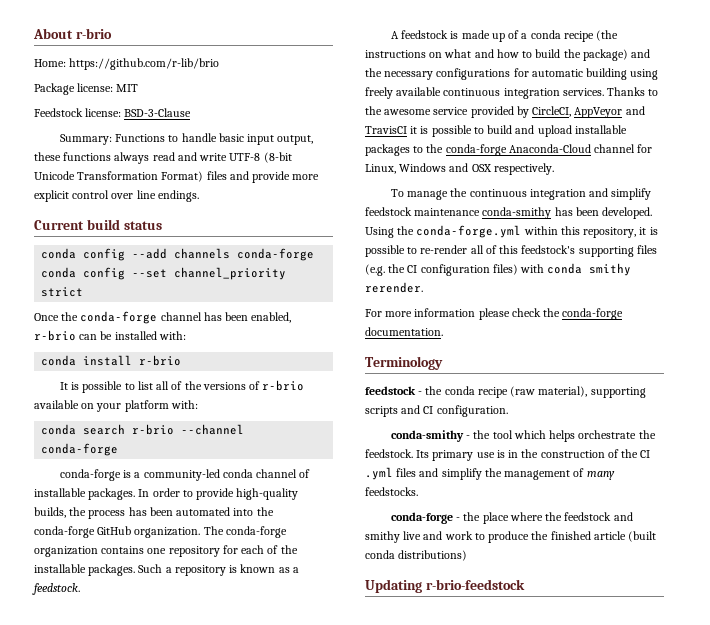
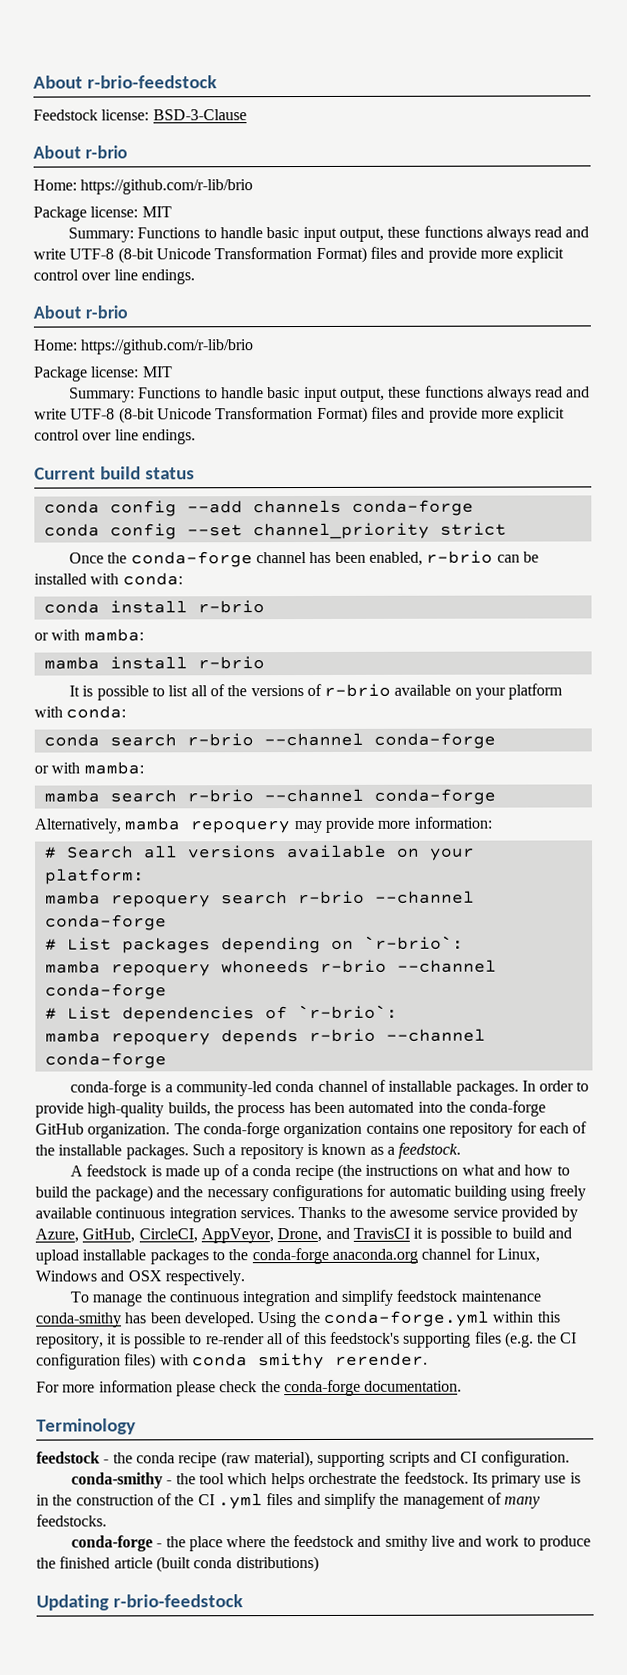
+ About r-brio-feedstock
+ Feedstock license: BSD-3-Clause
  About r-brio
  Home: https://github.com/r-lib/brio
  Package license: MIT
- Feedstock license: BSD-3-Clause
+ Summary: Functions to handle basic input output, these functions always read and write UTF-8 (8-bit Unicode Transformation Format) files and provide more explicit control over line endings.
+ About r-brio
+ Home: https://github.com/r-lib/brio
+ Package license: MIT
- Once the conda-forge channel has been enabled, r-brio can be installed with:
+ Once the conda-forge channel has been enabled, r-brio can be installed with conda:
  conda install r-brio
+ or with mamba:
+ mamba install r-brio
- It is possible to list all of the versions of r-brio available on your platform with:
+ It is possible to list all of the versions of r-brio available on your platform with conda:
  conda search r-brio --channel conda-forge
+ or with mamba:
+ mamba search r-brio --channel conda-forge
+ Alternatively, mamba repoquery may provide more information:
+ # Search all versions available on your platform:
+ mamba repoquery search r-brio --channel conda-forge
+ # List packages depending on `r-brio`:
+ mamba repoquery whoneeds r-brio --channel conda-forge
+ # List dependencies of `r-brio`:
+ mamba repoquery depends r-brio --channel conda-forge
- Thanks to the awesome service provided by CircleCI, AppVeyor and TravisCI it is possible to build and upload installable packages to the conda-forge Anaconda-Cloud channel for Linux, Windows and OSX respectively.
+ Thanks to the awesome service provided by Azure, GitHub, CircleCI, AppVeyor, Drone, and TravisCI it is possible to build and upload installable packages to the conda-forge anaconda.org channel for Linux, Windows and OSX respectively.

